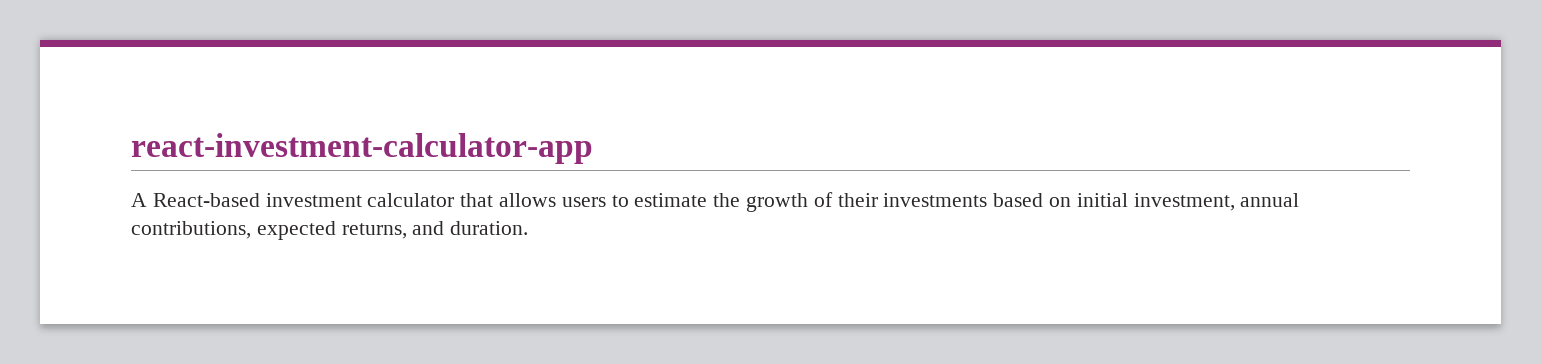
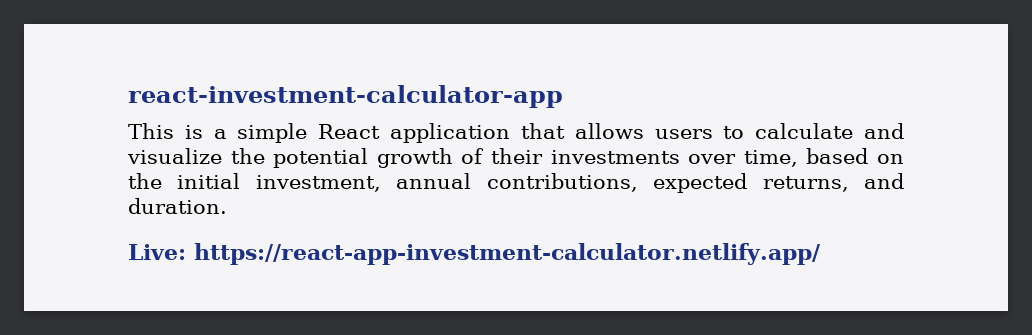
- A React-based investment calculator that allows users to estimate the growth of their investments based on initial investment, annual contributions, expected returns, and duration.
+ This is a simple React application that allows users to calculate and visualize the potential growth of their investments over time, based on the initial investment, annual contributions, expected returns, and duration.
+ Live: https://react-app-investment-calculator.netlify.app/

